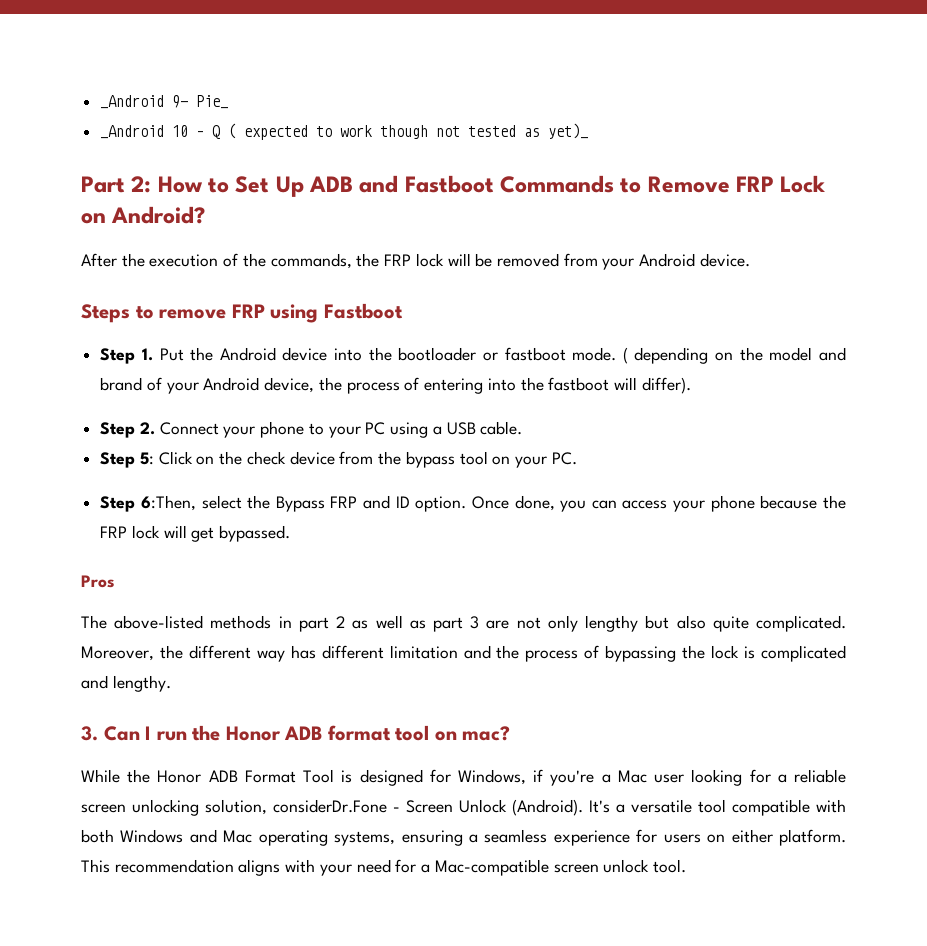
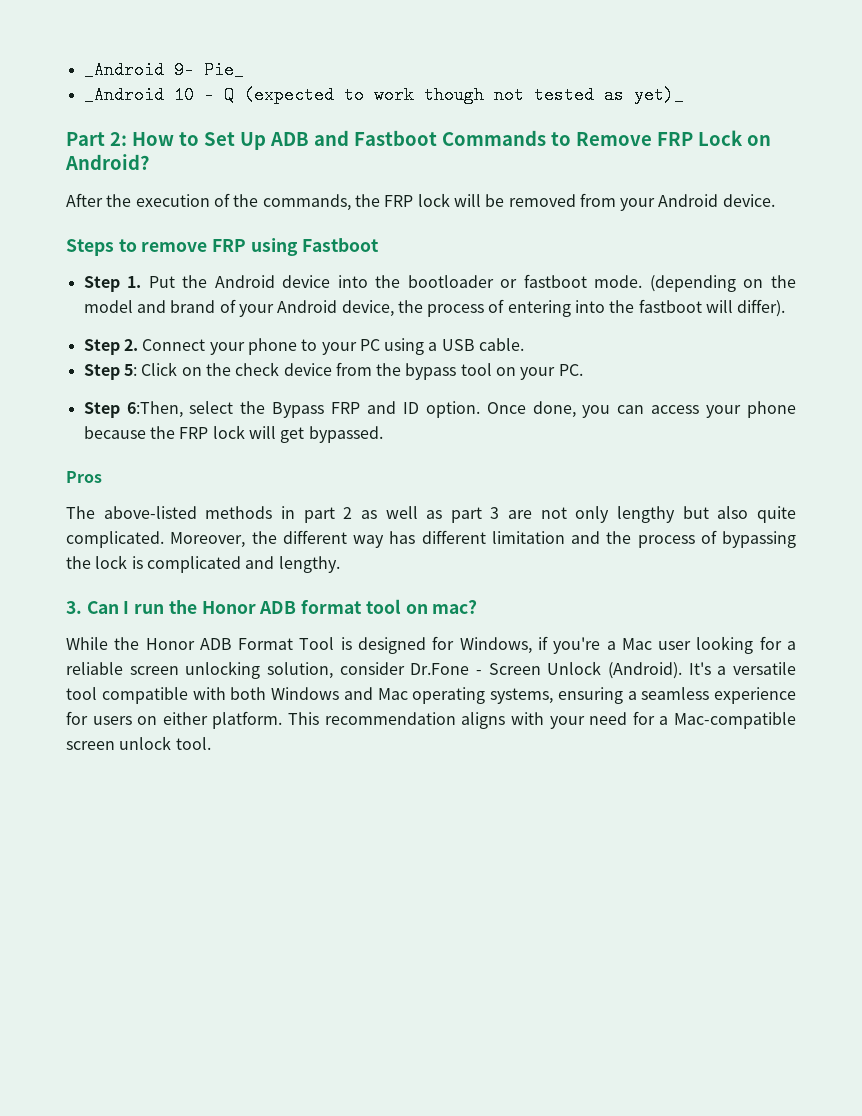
- _Android 10 – Q ( expected to work though not tested as yet)_
+ _Android 10 – Q (expected to work though not tested as yet)_
- ( depending on the model and brand of your Android device, the process of entering into the fastboot will differ).
+ (depending on the model and brand of your Android device, the process of entering into the fastboot will differ).
- While the Honor ADB Format Tool is designed for Windows, if you're a Mac user looking for a reliable screen unlocking solution, considerDr.Fone - Screen Unlock (Android).
+ While the Honor ADB Format Tool is designed for Windows, if you're a Mac user looking for a reliable screen unlocking solution, consider Dr.Fone - Screen Unlock (Android).

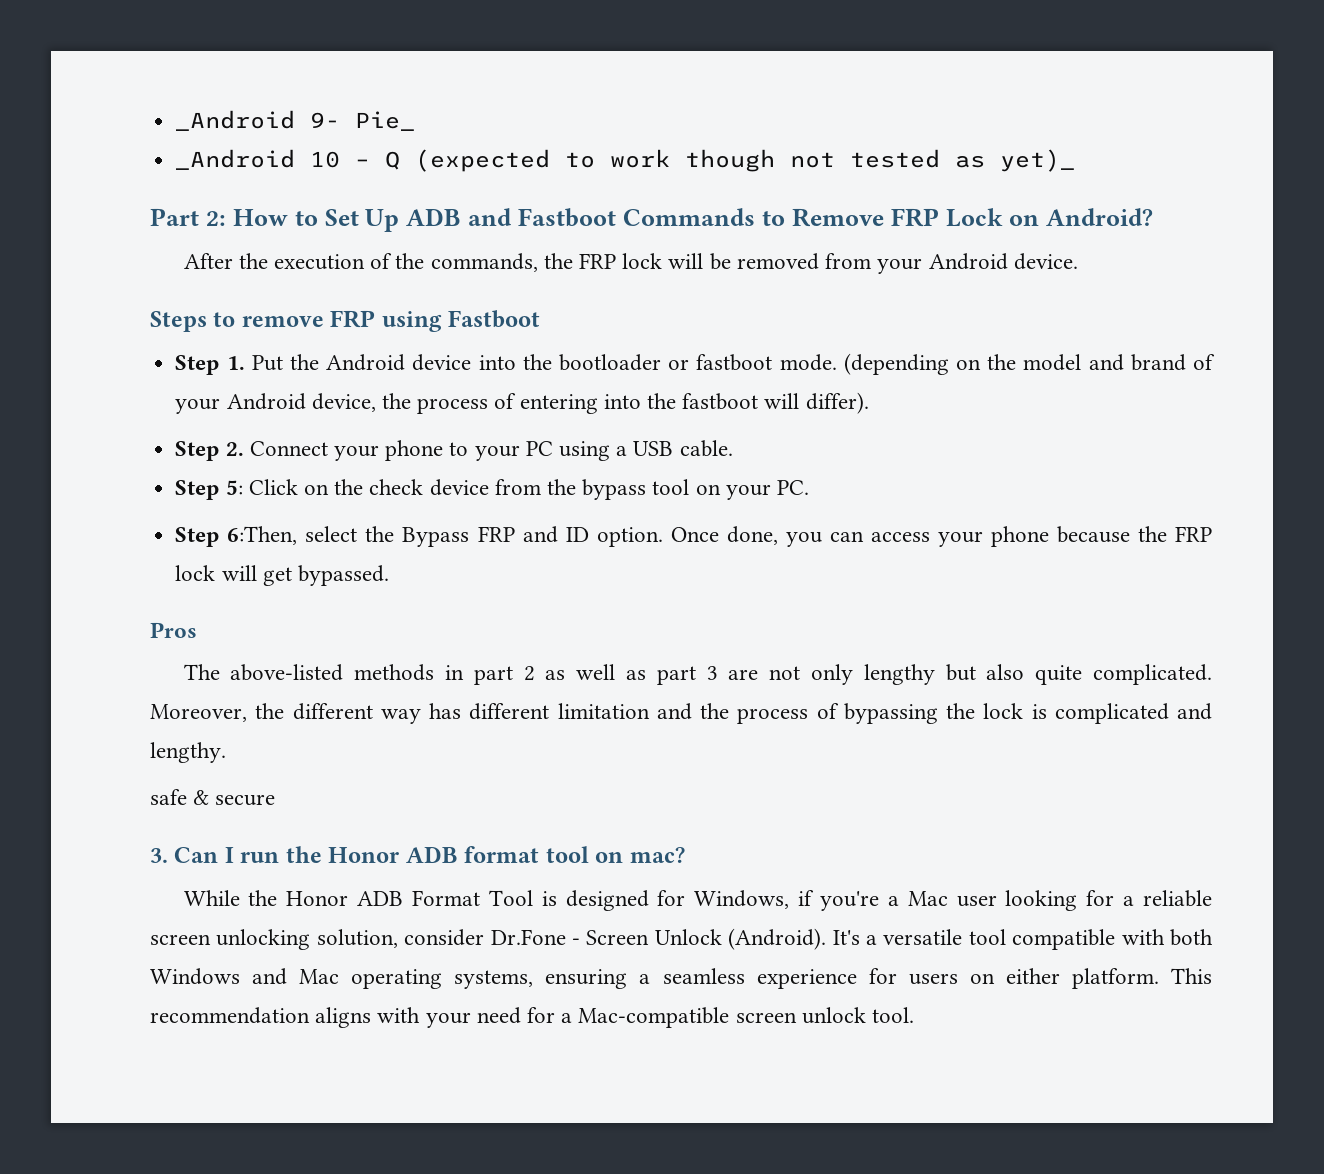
+ safe & secure

